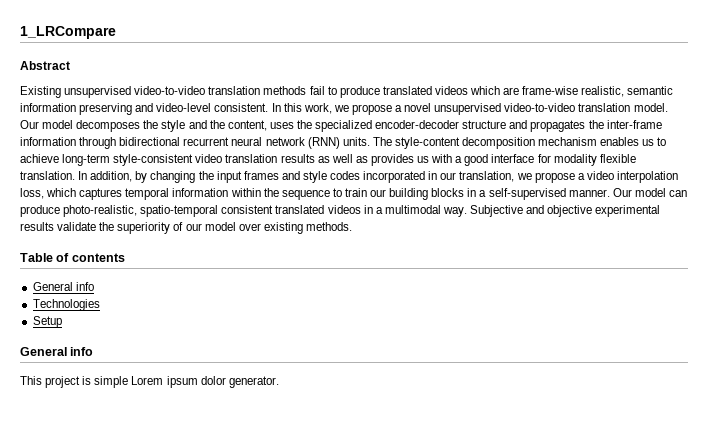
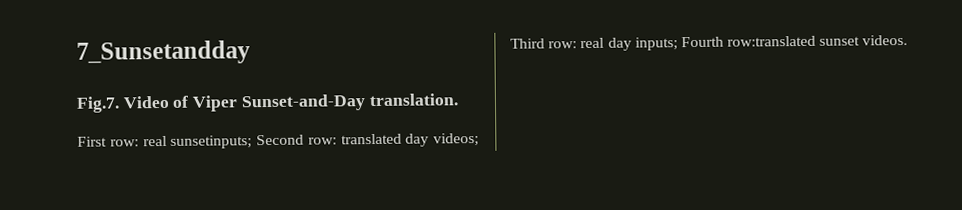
- 1_LRCompare
- Abstract
- Existing unsupervised video-to-video translation methods fail to produce translated videos which are frame-wise realistic, semantic information preserving and video-level consistent. In this work, we propose a novel unsupervised video-to-video translation model. Our model decomposes the style and the content, uses the specialized encoder-decoder structure and propagates the inter-frame information through bidirectional recurrent neural network (RNN) units. The style-content decomposition mechanism enables us to achieve long-term style-consistent video translation results as well as provides us with a good interface for modality flexible translation. In addition, by changing the input frames and style codes incorporated in our translation, we propose a video interpolation loss, which captures temporal information within the sequence to train our building blocks in a self-supervised manner. Our model can produce photo-realistic, spatio-temporal consistent translated videos in a multimodal way. Subjective and objective experimental results validate the superiority of our model over existing methods.
- Table of contents
- General info
- Technologies
- Setup
- General info
- This project is simple Lorem ipsum dolor generator.
+ 7_Sunsetandday
+ Fig.7. Video of Viper Sunset-and-Day translation.
+ First row: real sunsetinputs; Second row: translated day videos; Third row: real day inputs; Fourth row:translated sunset videos.

